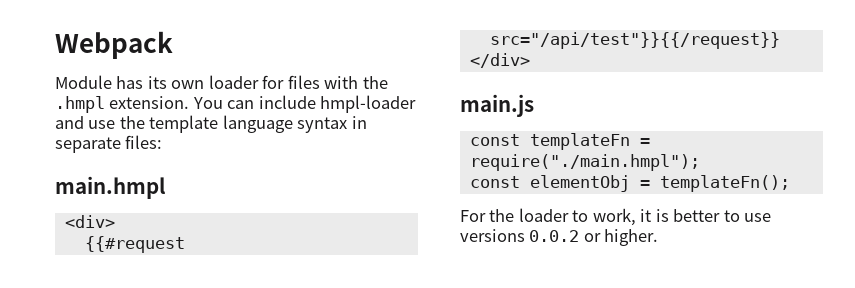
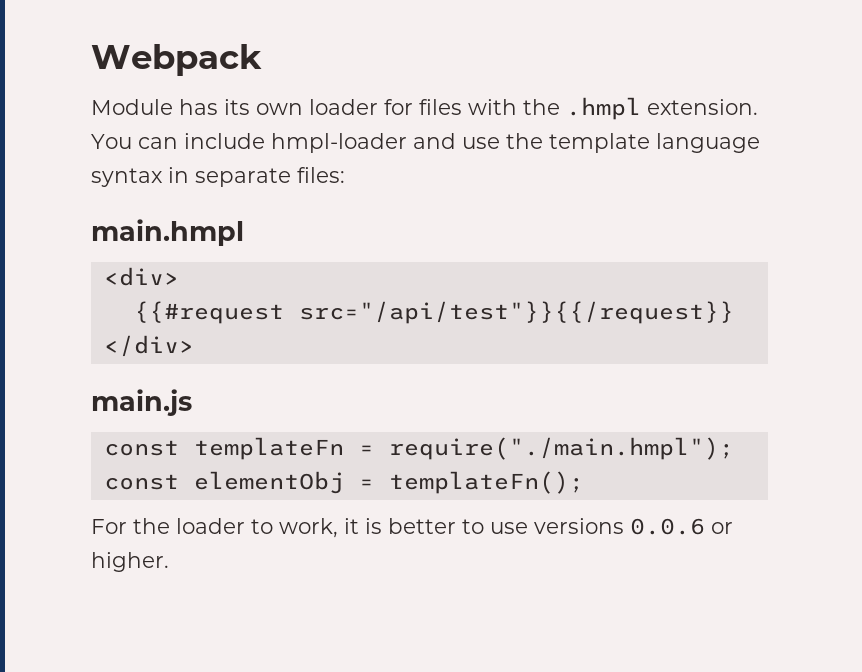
- For the loader to work, it is better to use versions 0.0.2 or higher.
+ For the loader to work, it is better to use versions 0.0.6 or higher.

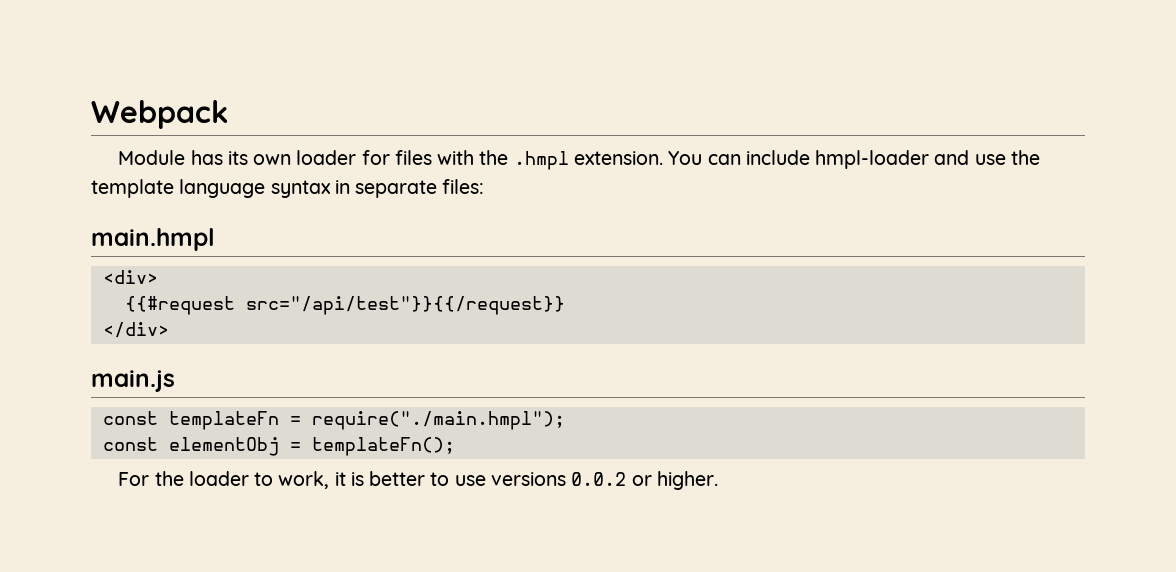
- For the loader to work, it is better to use versions 0.0.6 or higher.
+ For the loader to work, it is better to use versions 0.0.2 or higher.

